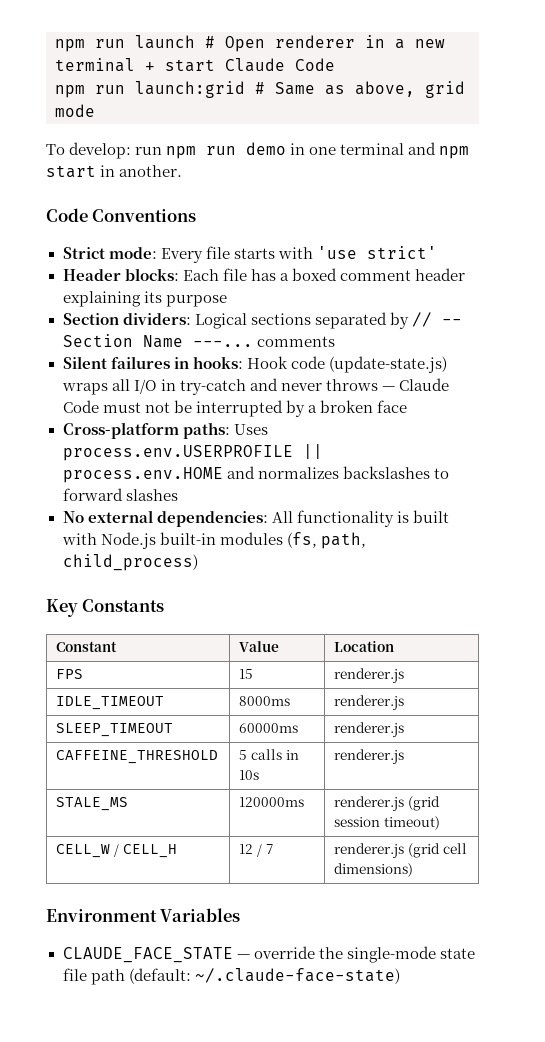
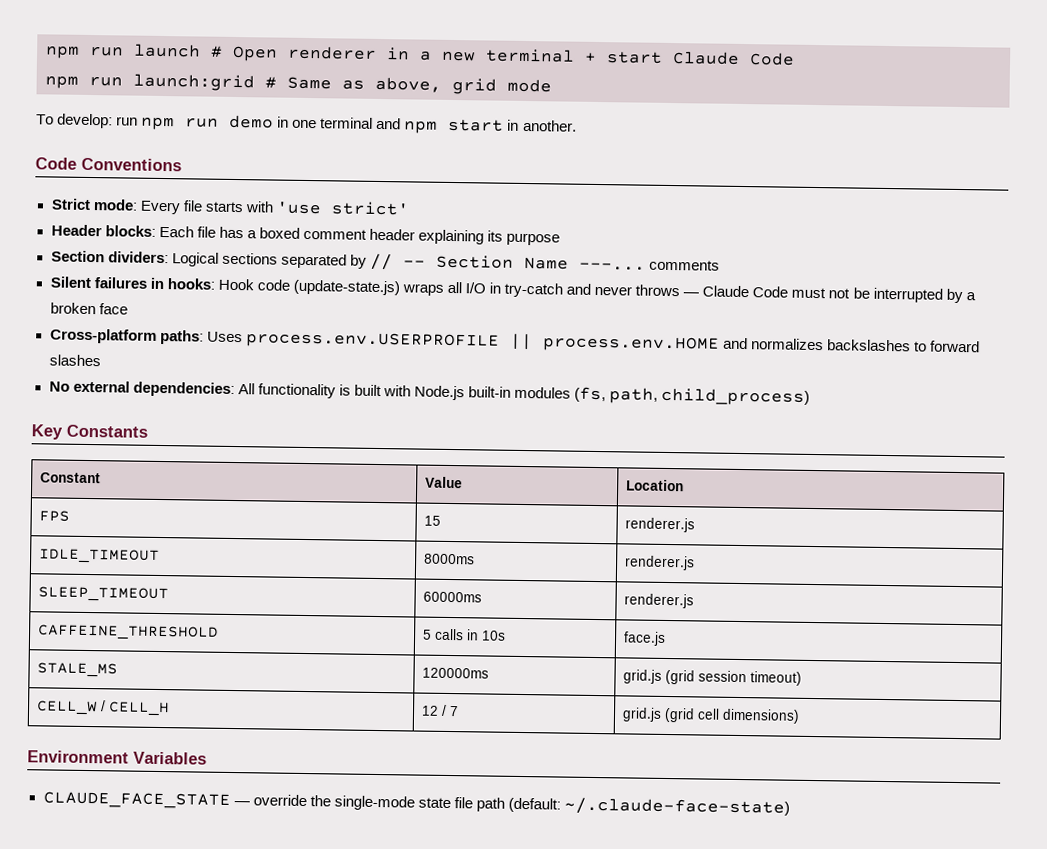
- CAFFEINE_THRESHOLD | 5 calls in 10s | renderer.js
+ CAFFEINE_THRESHOLD | 5 calls in 10s | face.js
- STALE_MS | 120000ms | renderer.js (grid session timeout)
+ STALE_MS | 120000ms | grid.js (grid session timeout)
- CELL_W / CELL_H | 12 / 7 | renderer.js (grid cell dimensions)
+ CELL_W / CELL_H | 12 / 7 | grid.js (grid cell dimensions)

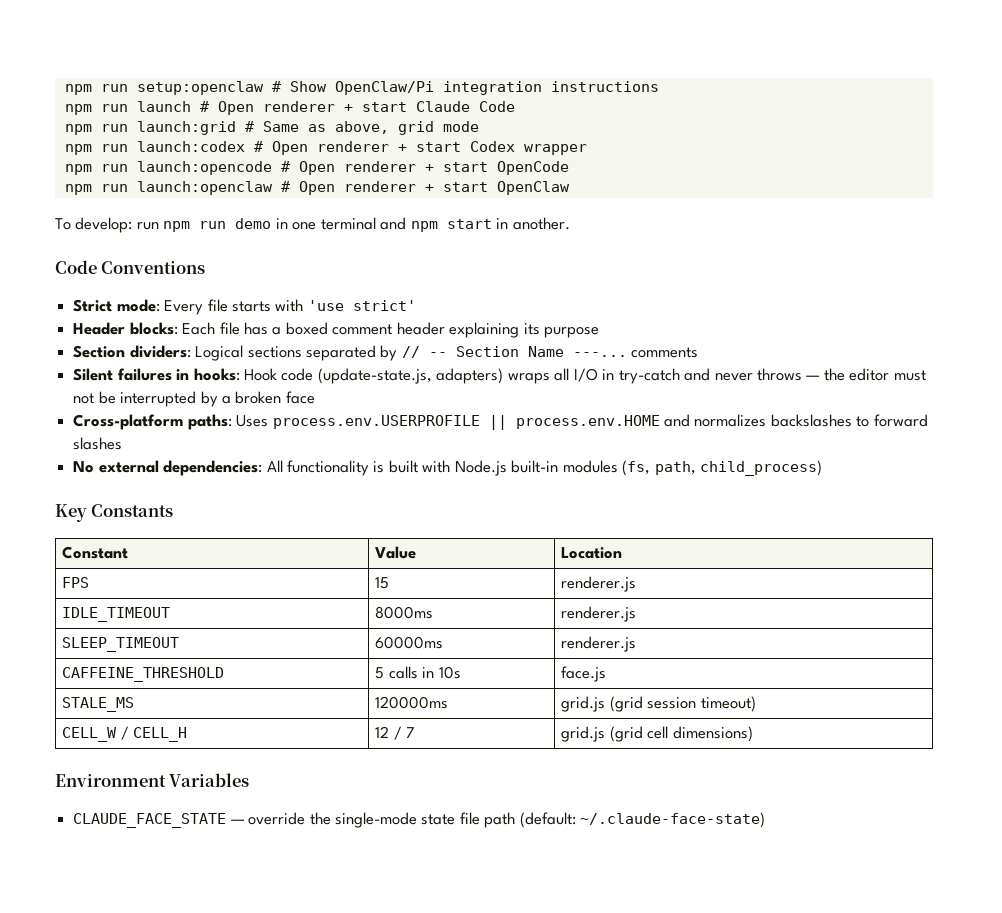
- npm run launch # Open renderer in a new terminal + start Claude Code
+ npm run setup:openclaw # Show OpenClaw/Pi integration instructions
+ npm run launch # Open renderer + start Claude Code
+ npm run launch:codex # Open renderer + start Codex wrapper
+ npm run launch:opencode # Open renderer + start OpenCode
+ npm run launch:openclaw # Open renderer + start OpenClaw
- Silent failures in hooks: Hook code (update-state.js) wraps all I/O in try-catch and never throws — Claude Code must not be interrupted by a broken face
+ Silent failures in hooks: Hook code (update-state.js, adapters) wraps all I/O in try-catch and never throws — the editor must not be interrupted by a broken face

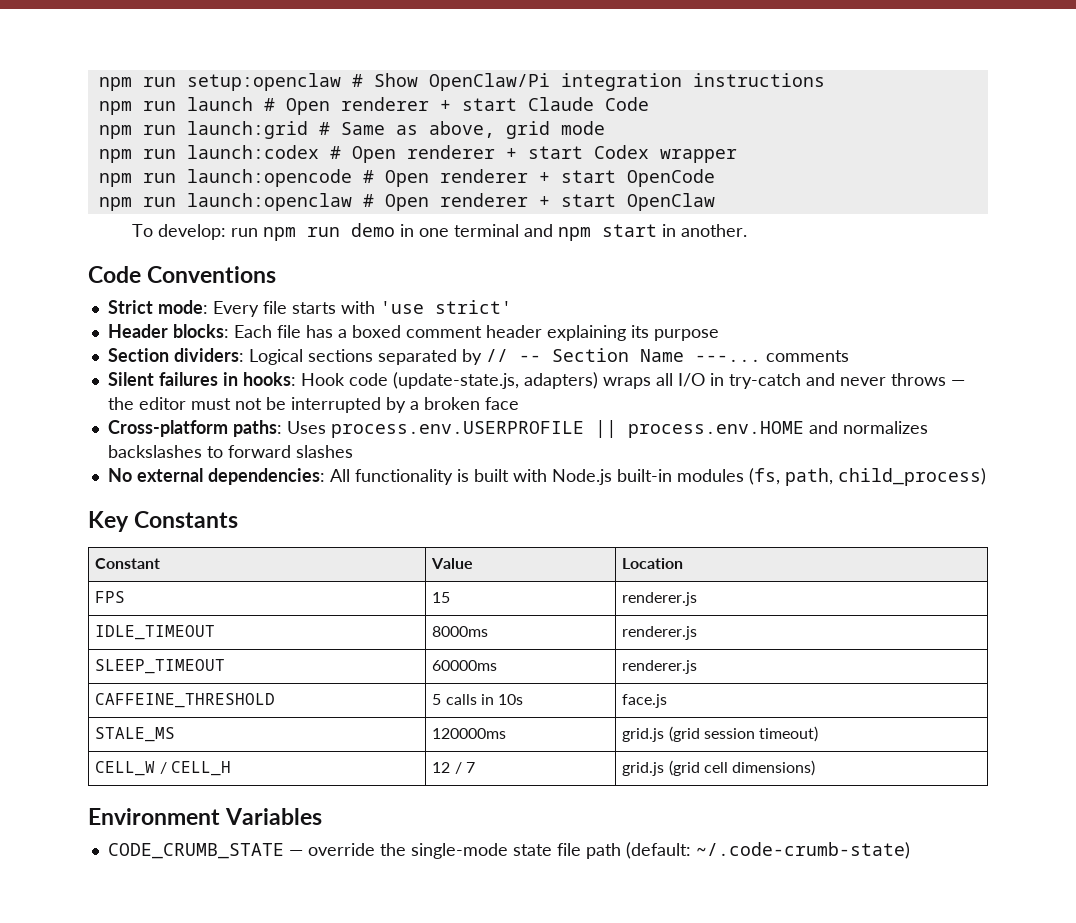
- CLAUDE_FACE_STATE — override the single-mode state file path (default: ~/.claude-face-state)
+ CODE_CRUMB_STATE — override the single-mode state file path (default: ~/.code-crumb-state)

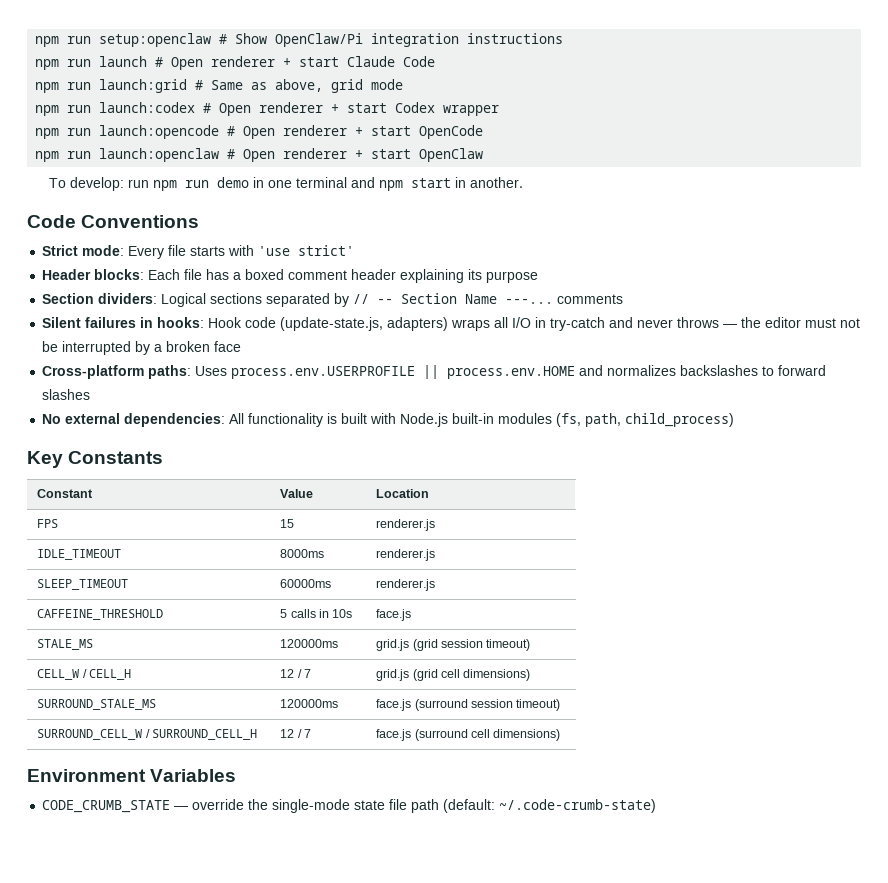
+ SURROUND_STALE_MS | 120000ms | face.js (surround session timeout)
+ SURROUND_CELL_W / SURROUND_CELL_H | 12 / 7 | face.js (surround cell dimensions)

